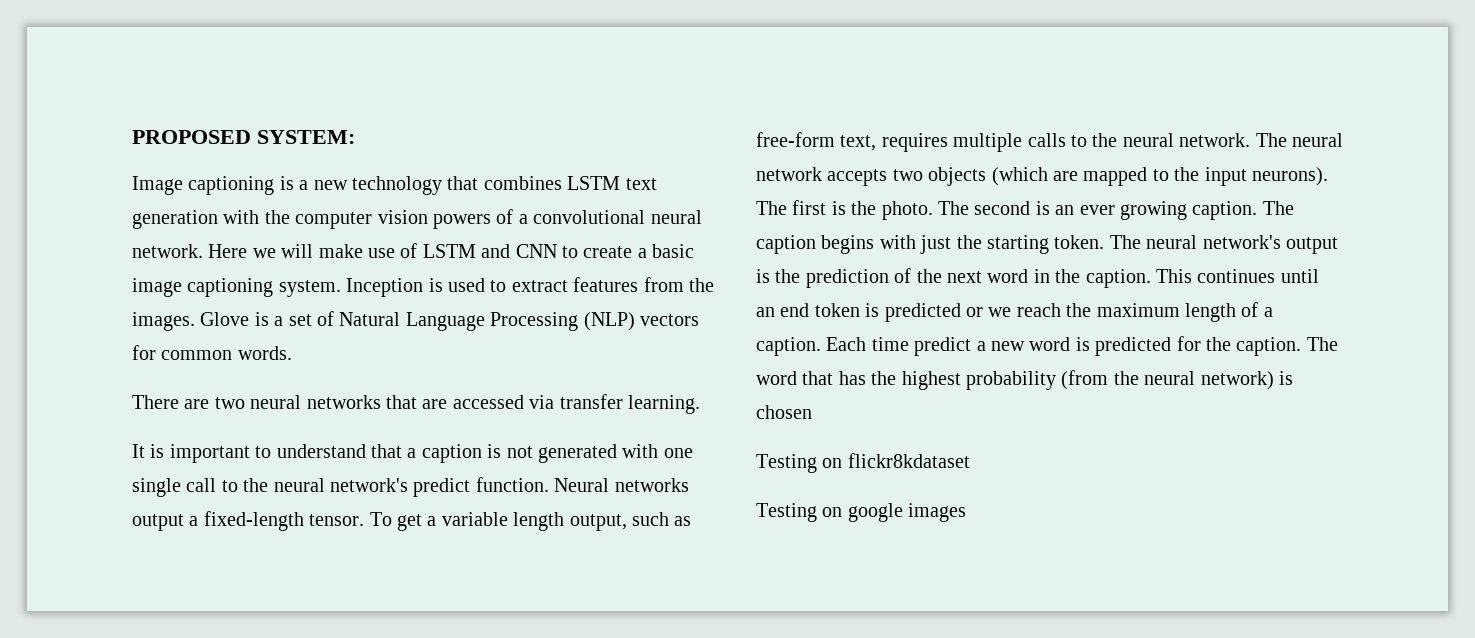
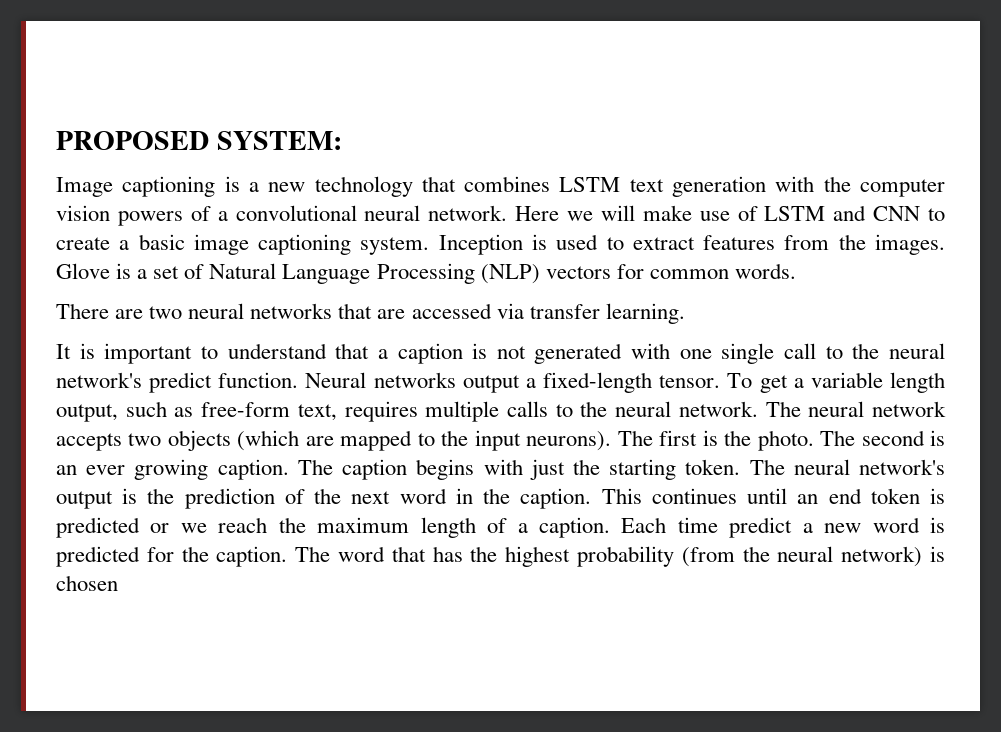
- Testing on flickr8kdataset
- Testing on google images

